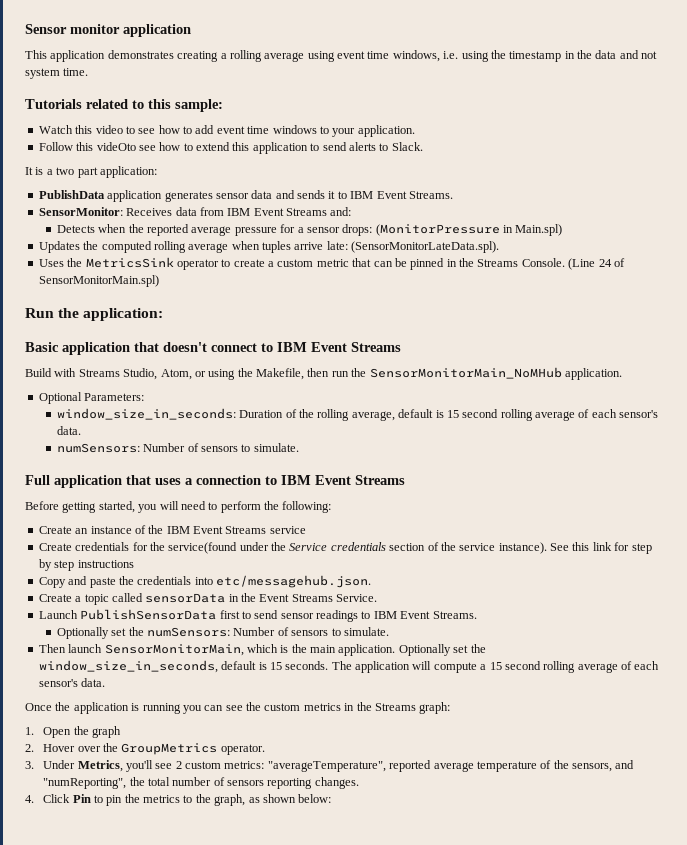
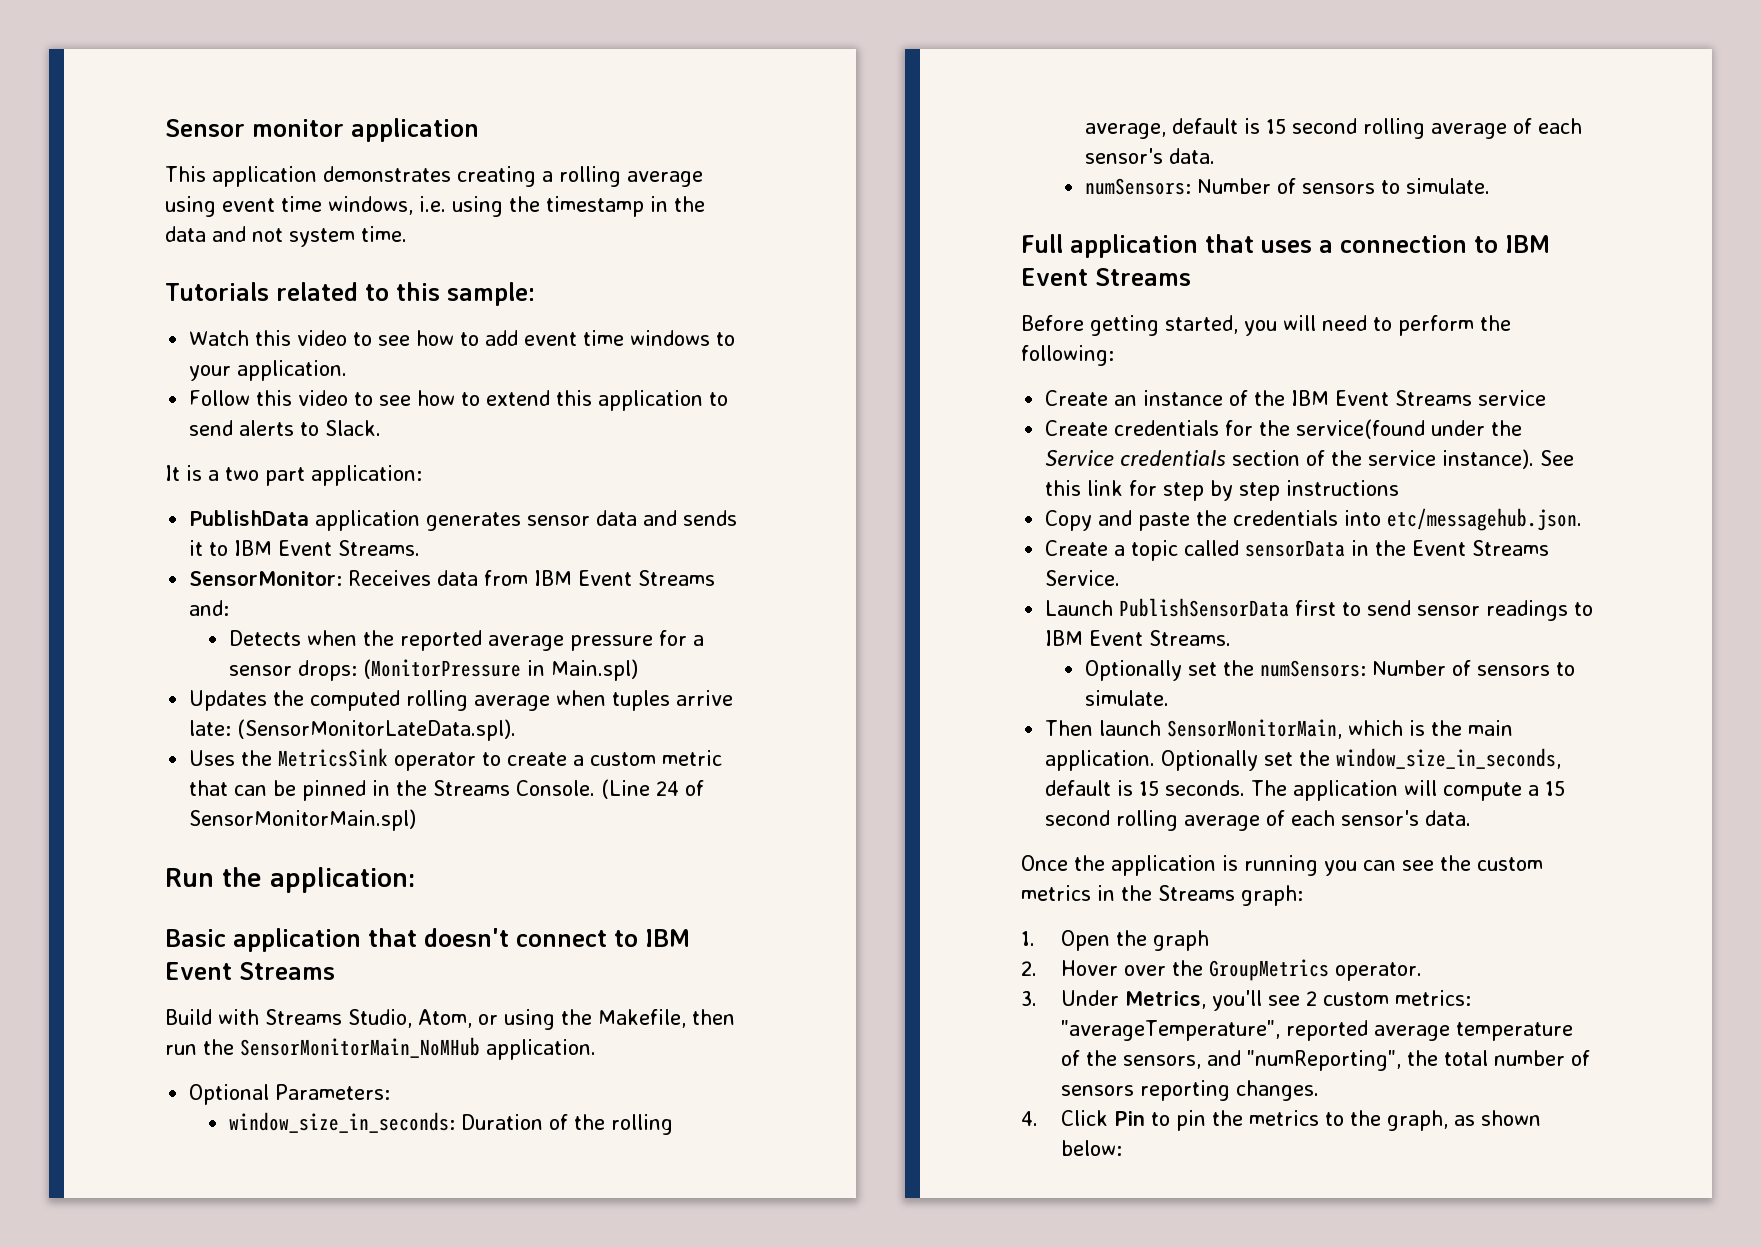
- Follow this videOto see how to extend this application to send alerts to Slack.
+ Follow this video to see how to extend this application to send alerts to Slack.

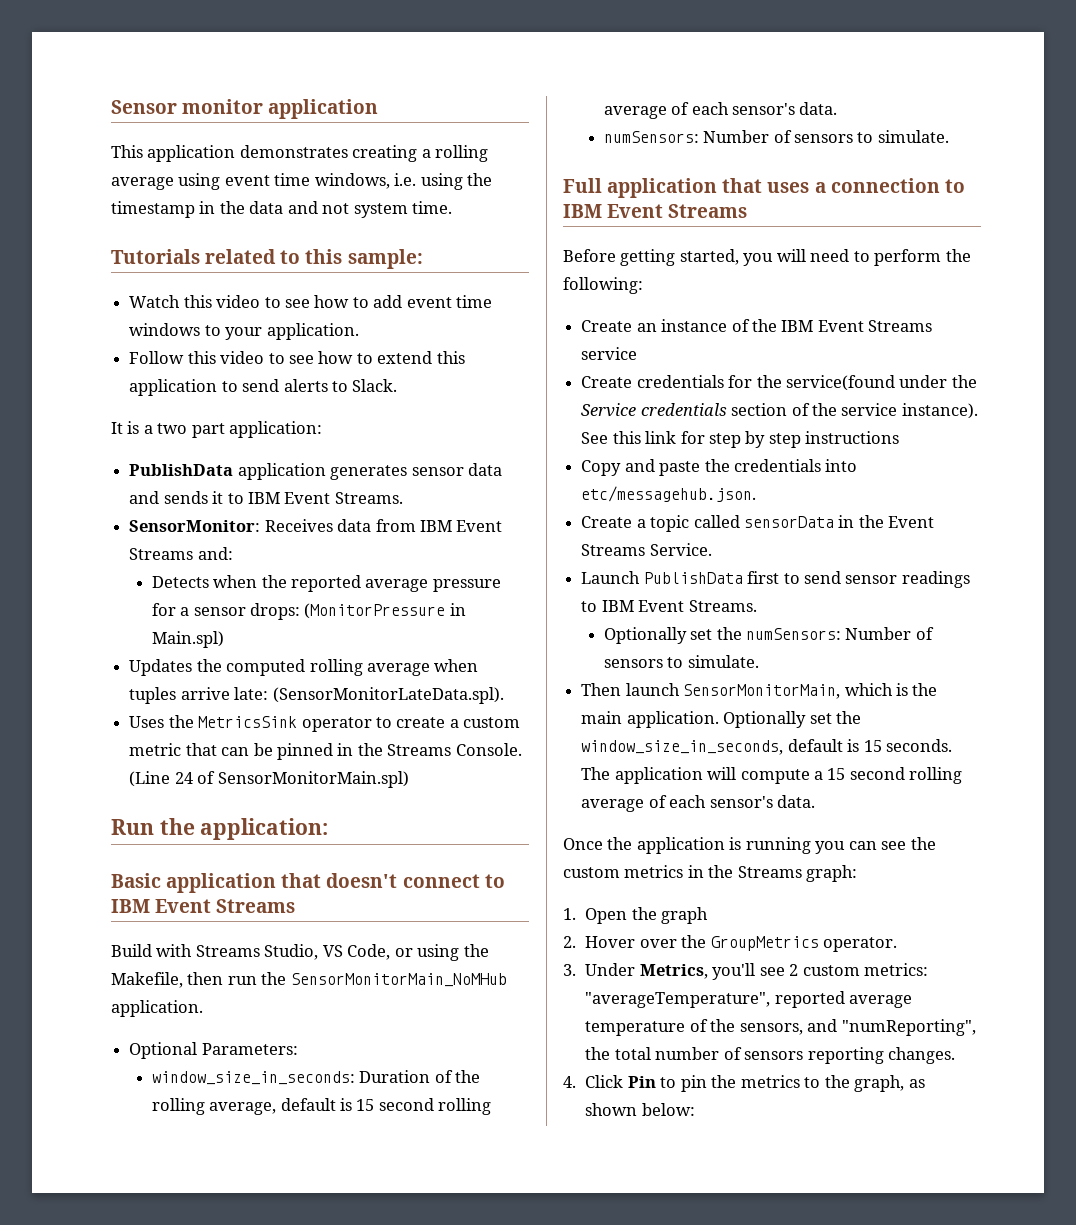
- Build with Streams Studio, Atom, or using the Makefile, then run the SensorMonitorMain_NoMHub application.
+ Build with Streams Studio, VS Code, or using the Makefile, then run the SensorMonitorMain_NoMHub application.
- Launch PublishSensorData first to send sensor readings to IBM Event Streams.
+ Launch PublishData first to send sensor readings to IBM Event Streams.

